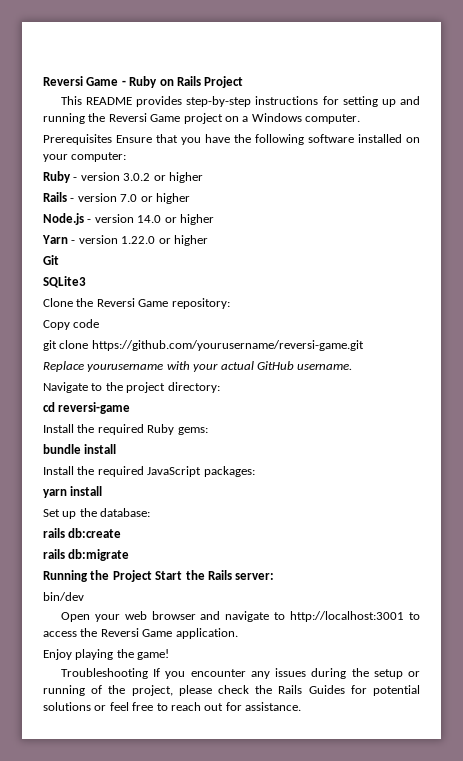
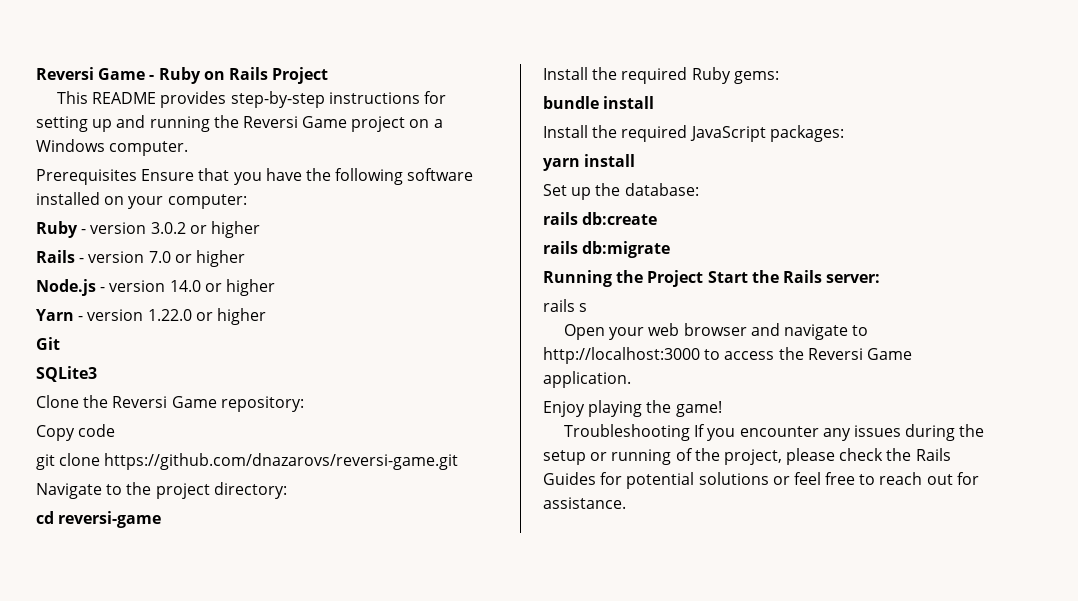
- git clone https://github.com/yourusername/reversi-game.git
- Replace yourusername with your actual GitHub username.
+ git clone https://github.com/dnazarovs/reversi-game.git
- bin/dev
+ rails s
- Open your web browser and navigate to http://localhost:3001 to access the Reversi Game application.
+ Open your web browser and navigate to http://localhost:3000 to access the Reversi Game application.

